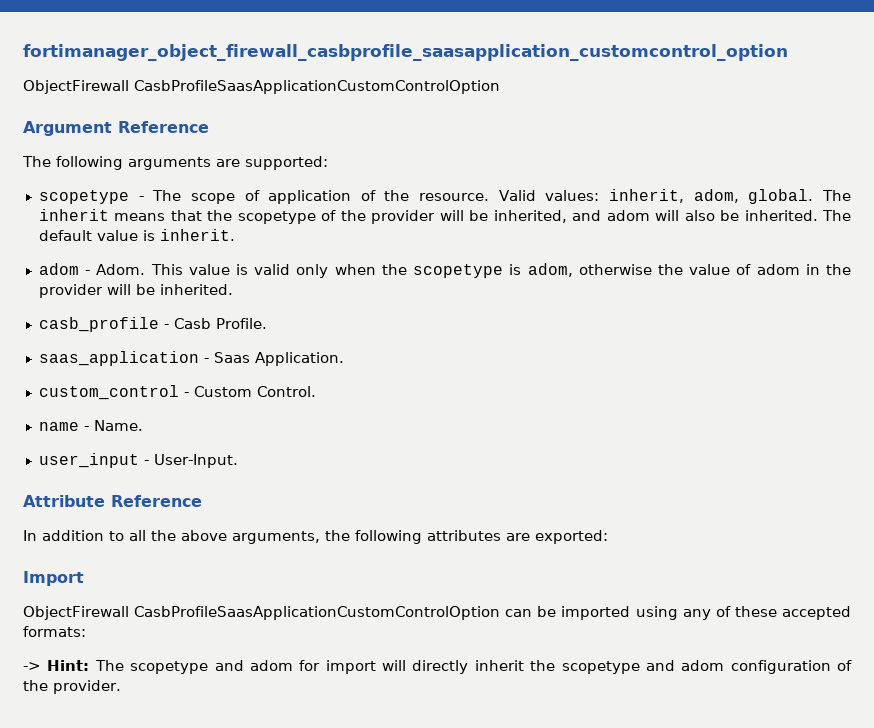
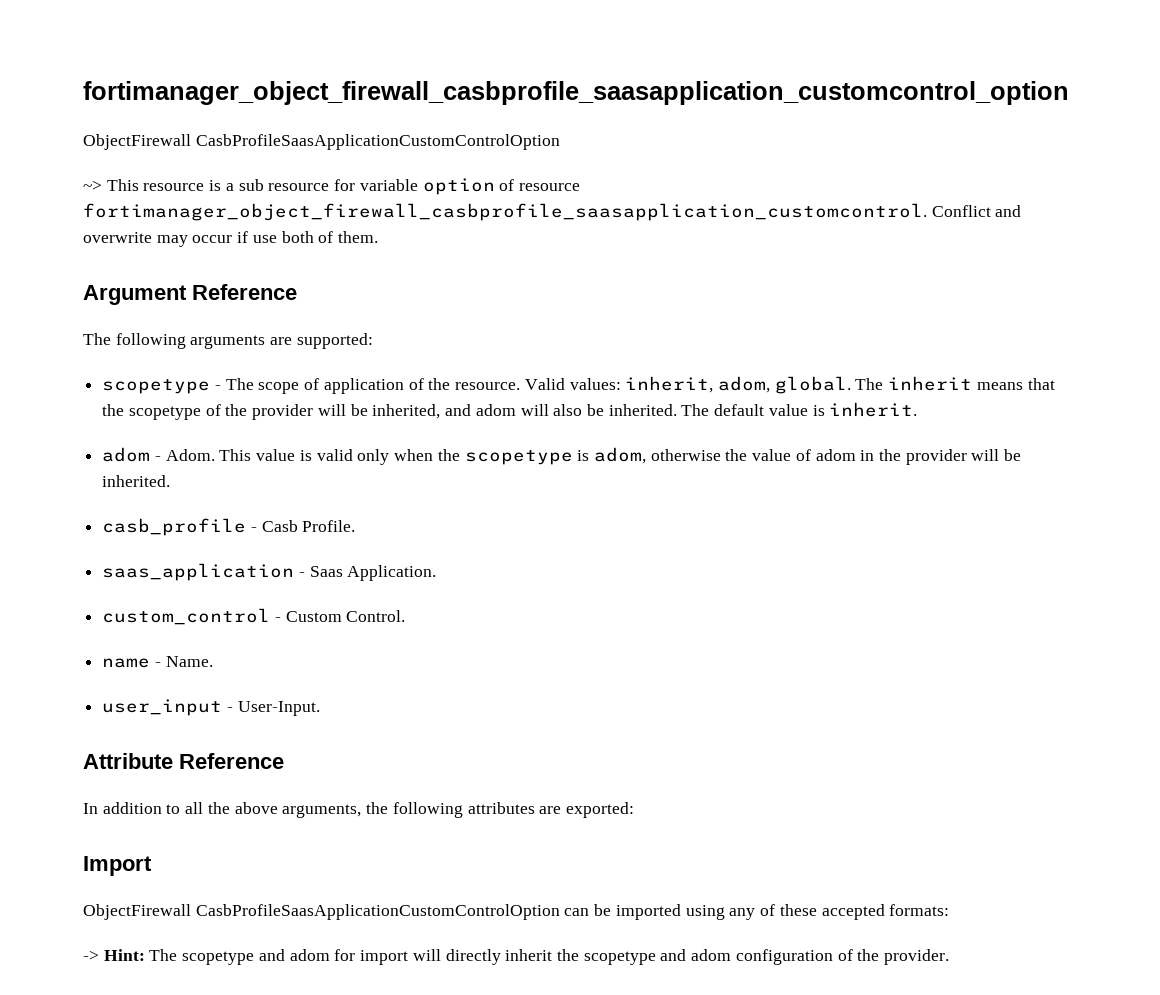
+ ~> This resource is a sub resource for variable option of resource fortimanager_object_firewall_casbprofile_saasapplication_customcontrol. Conflict and overwrite may occur if use both of them.

